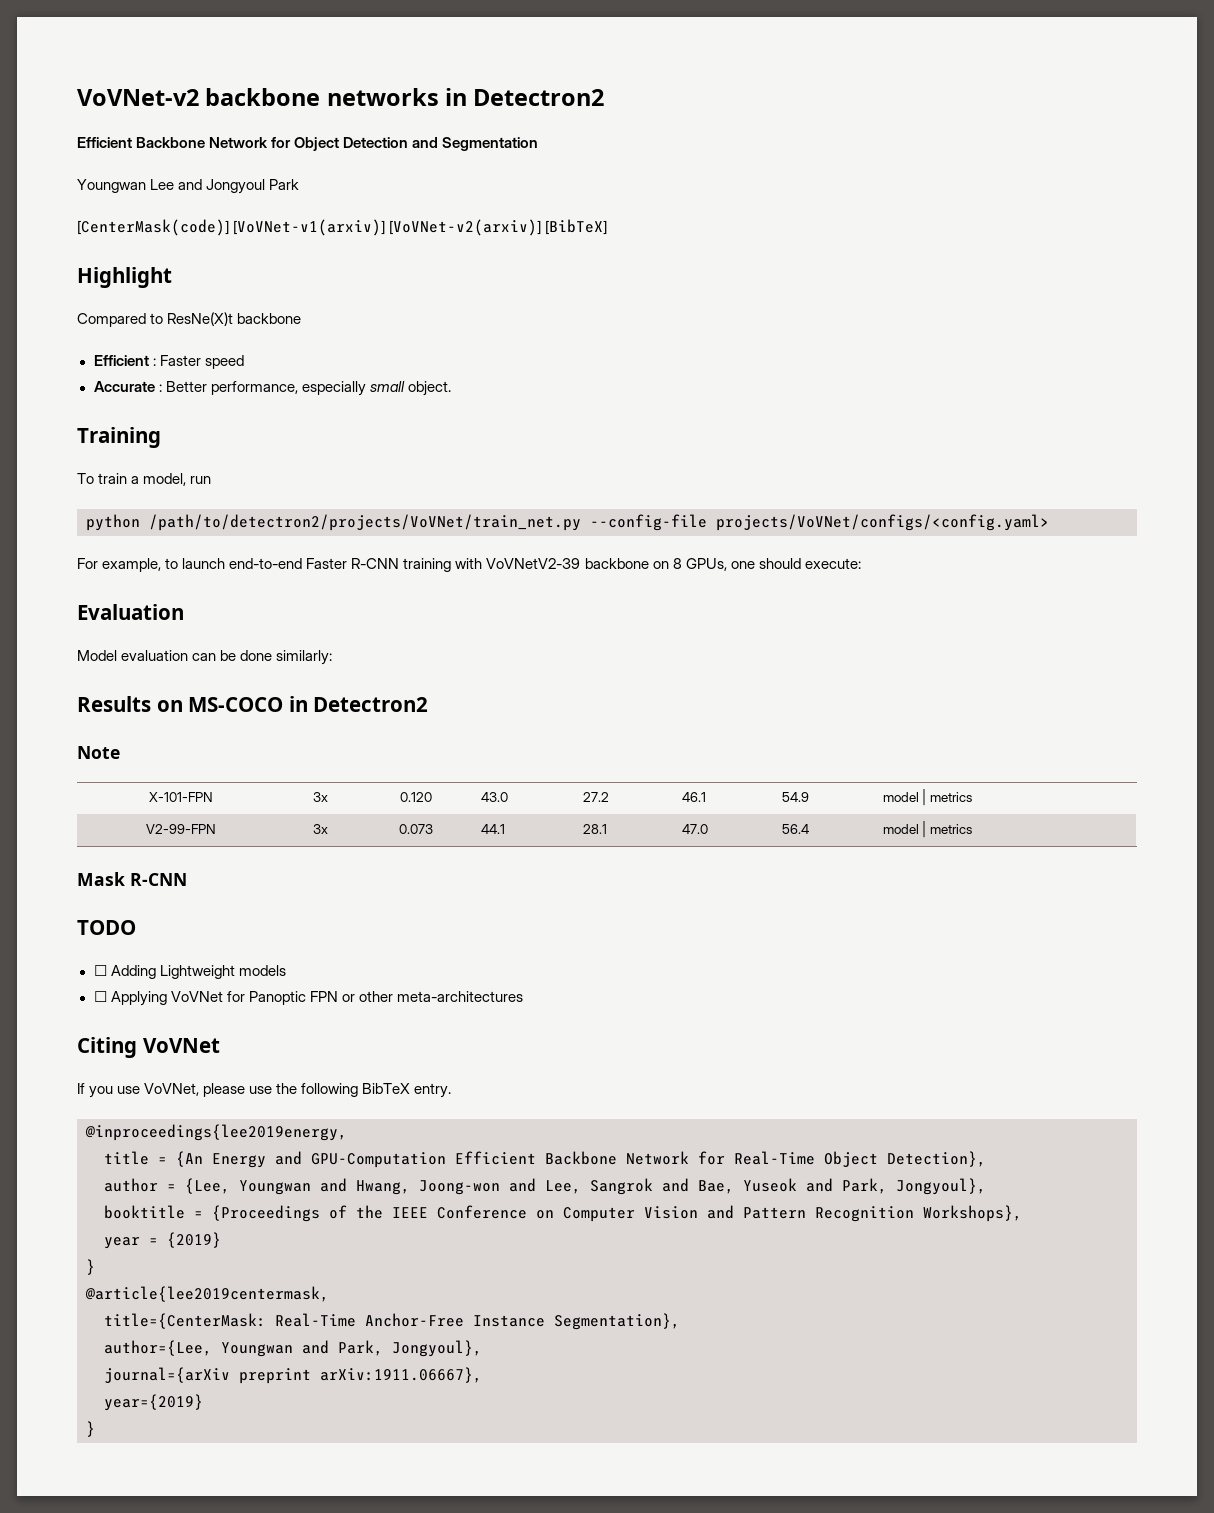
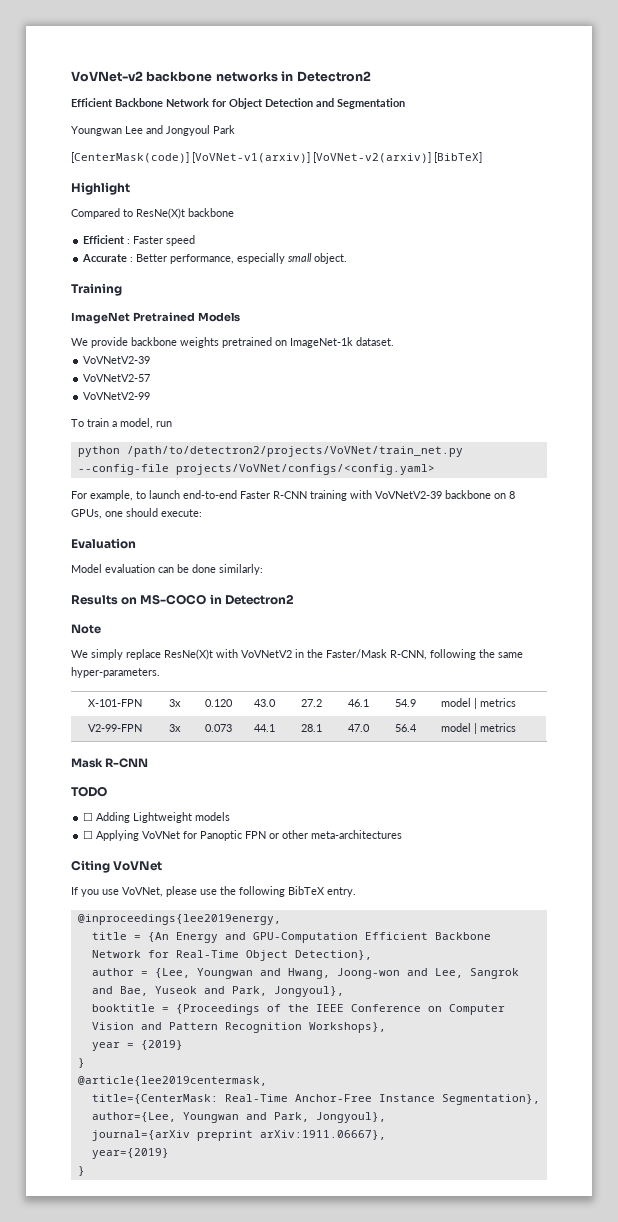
+ ImageNet Pretrained Models
+ We provide backbone weights pretrained on ImageNet-1k dataset.
+ VoVNetV2-39
+ VoVNetV2-57
+ VoVNetV2-99
+ We simply replace ResNe(X)t with VoVNetV2 in the Faster/Mask R-CNN, following the same hyper-parameters.

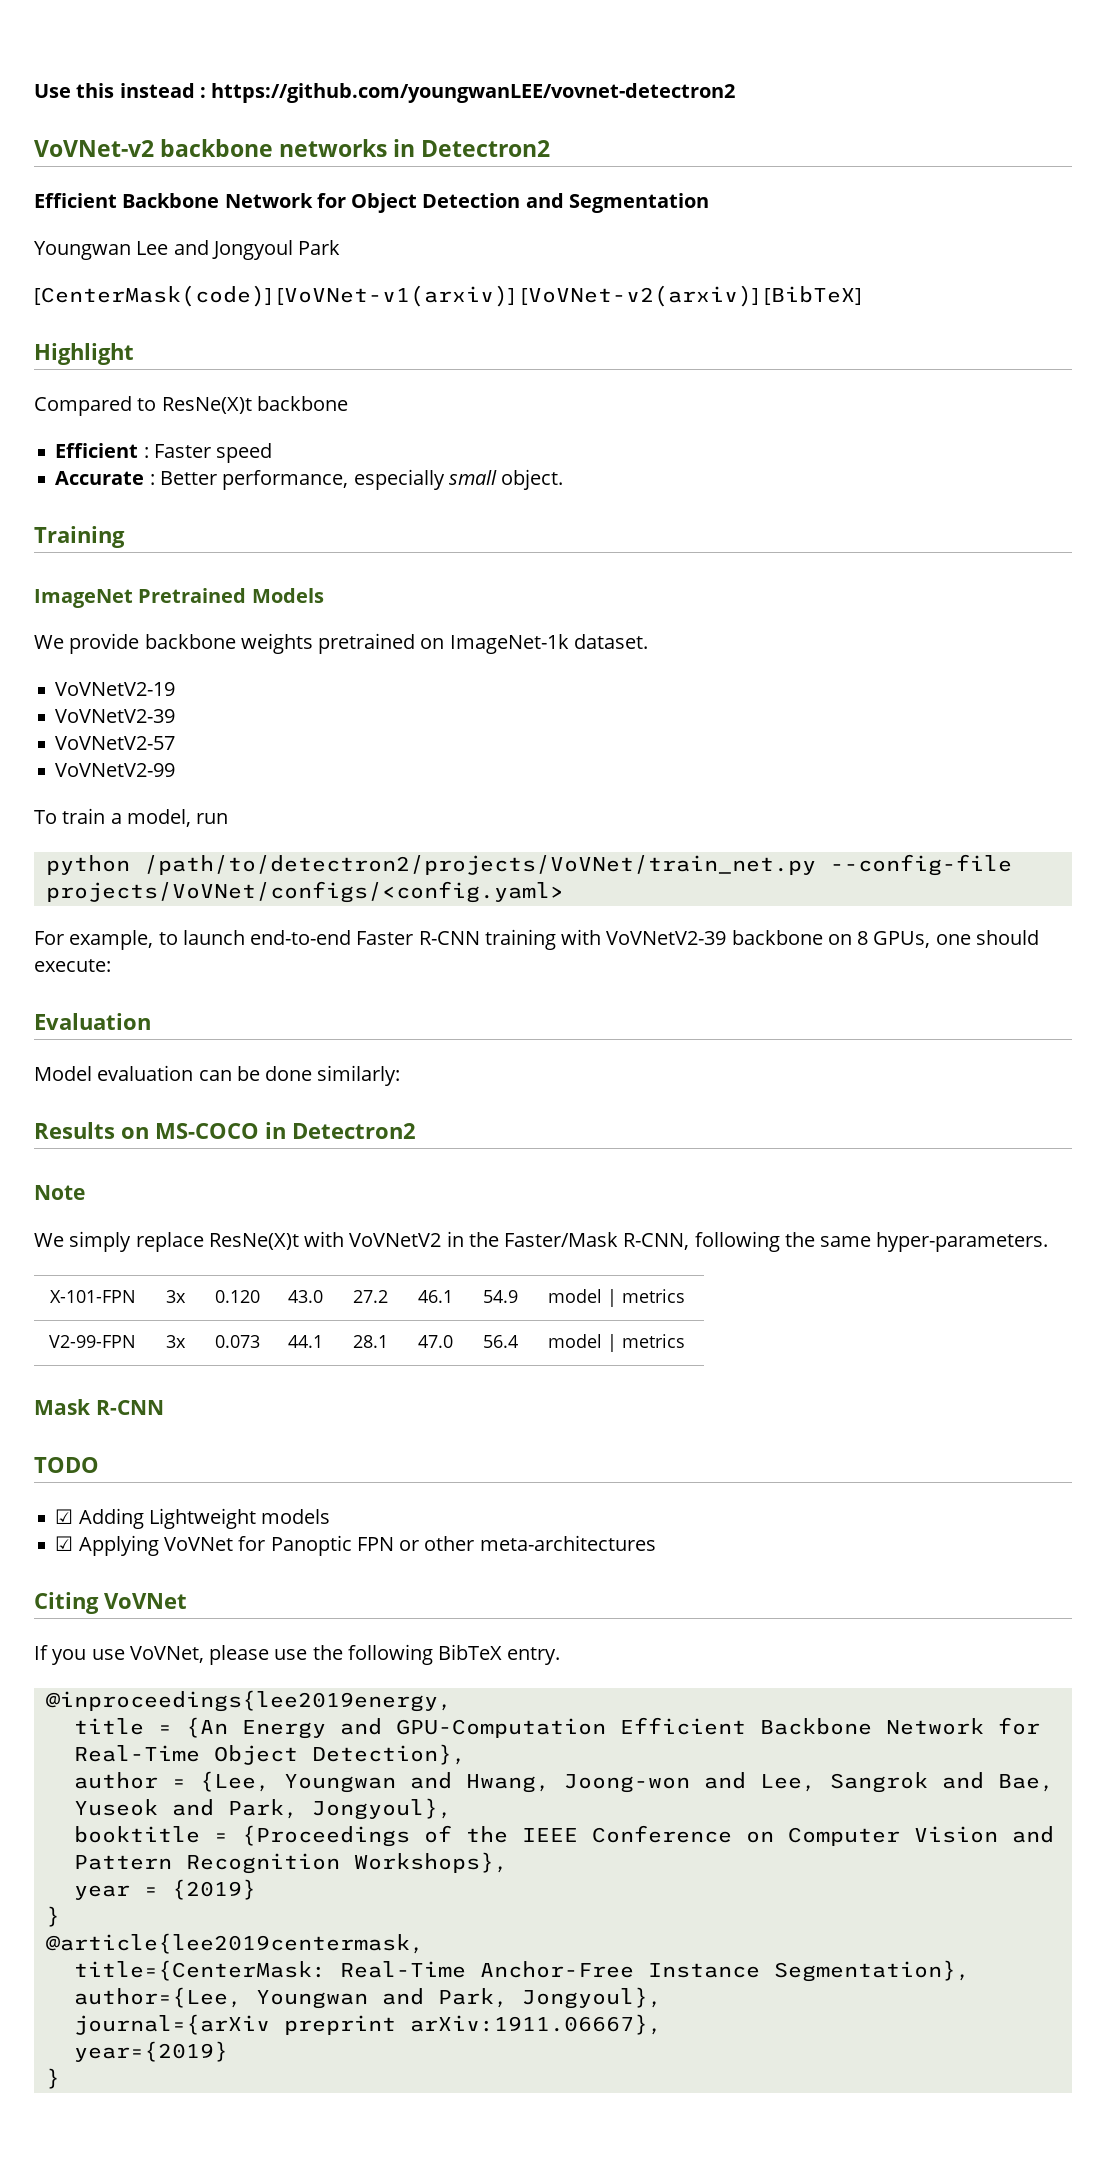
+ Use this instead : https://github.com/youngwanLEE/vovnet-detectron2
+ VoVNetV2-19
- ☐ Adding Lightweight models
+ ☑ Adding Lightweight models
- ☐ Applying VoVNet for Panoptic FPN or other meta-architectures
+ ☑ Applying VoVNet for Panoptic FPN or other meta-architectures

